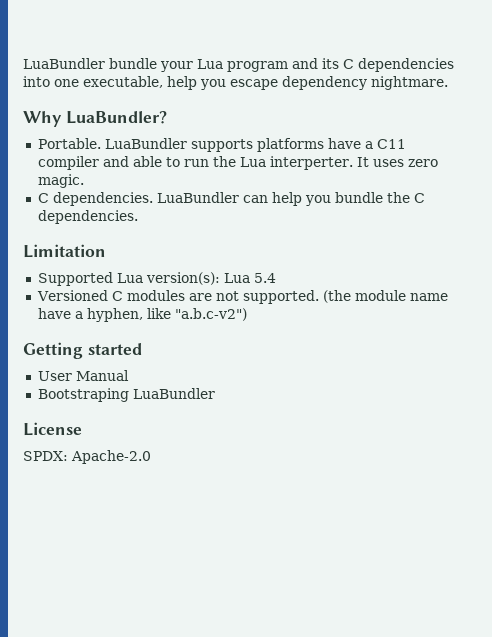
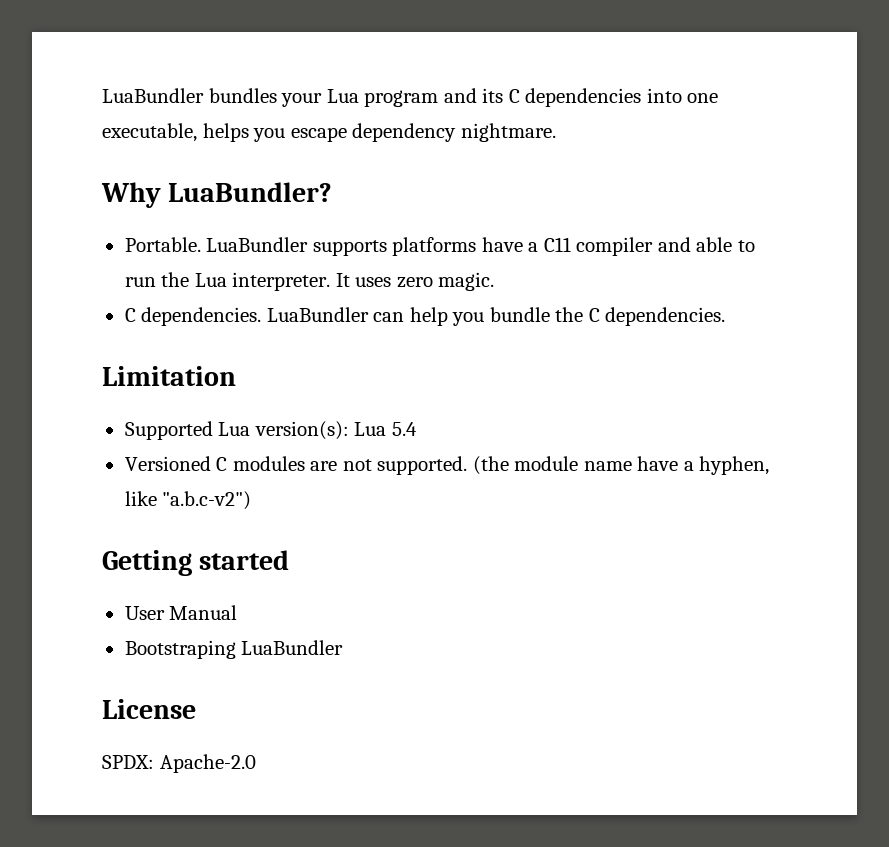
- LuaBundler bundle your Lua program and its C dependencies into one executable, help you escape dependency nightmare.
+ LuaBundler bundles your Lua program and its C dependencies into one executable, helps you escape dependency nightmare.
- LuaBundler supports platforms have a C11 compiler and able to run the Lua interperter.
+ LuaBundler supports platforms have a C11 compiler and able to run the Lua interpreter.

